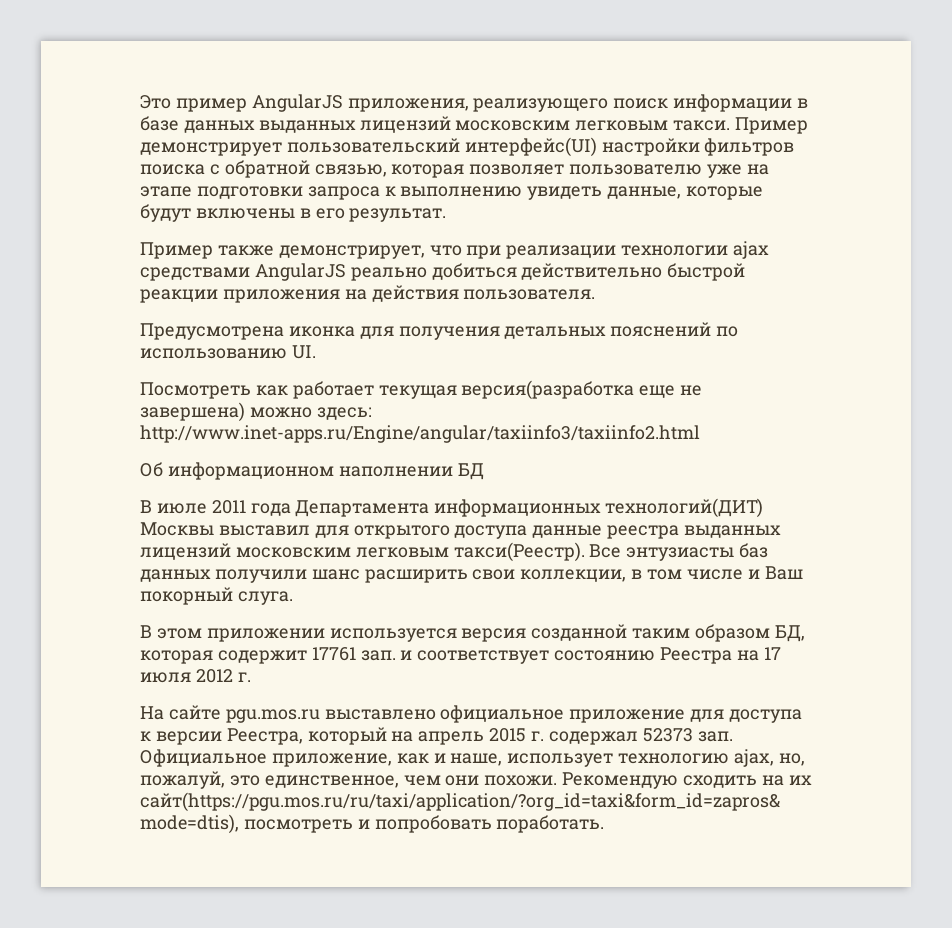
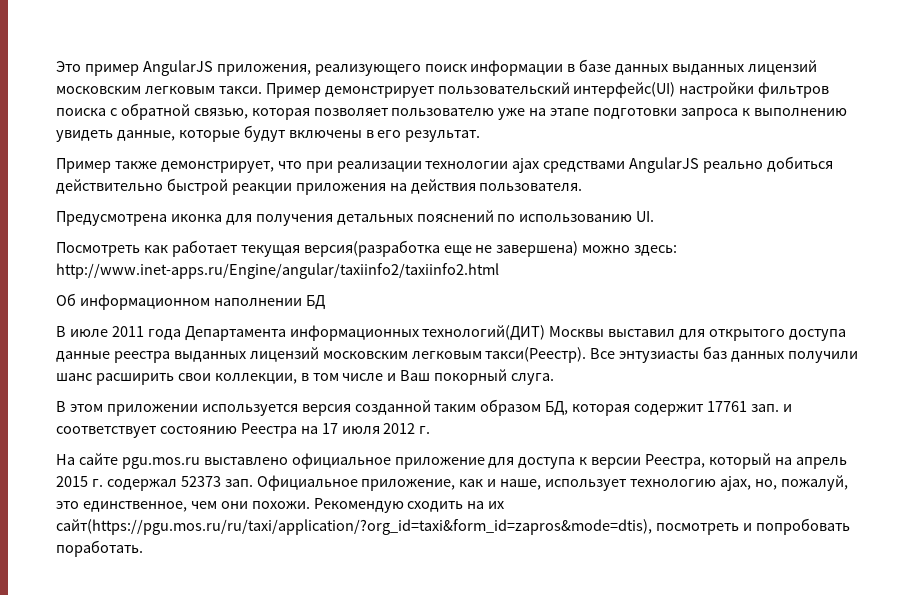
- Посмотреть как работает текущая версия(разработка еще не завершена) можно здесь: http://www.inet-apps.ru/Engine/angular/taxiinfo3/taxiinfo2.html
+ Посмотреть как работает текущая версия(разработка еще не завершена) можно здесь: http://www.inet-apps.ru/Engine/angular/taxiinfo2/taxiinfo2.html

